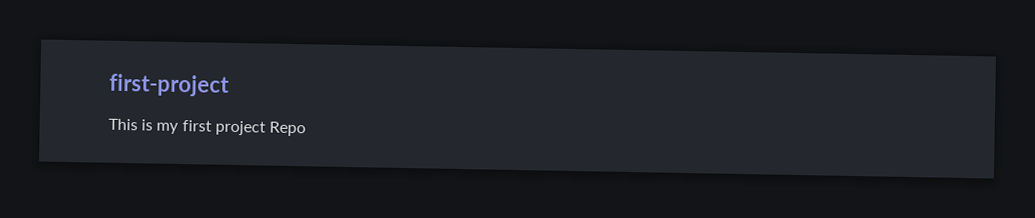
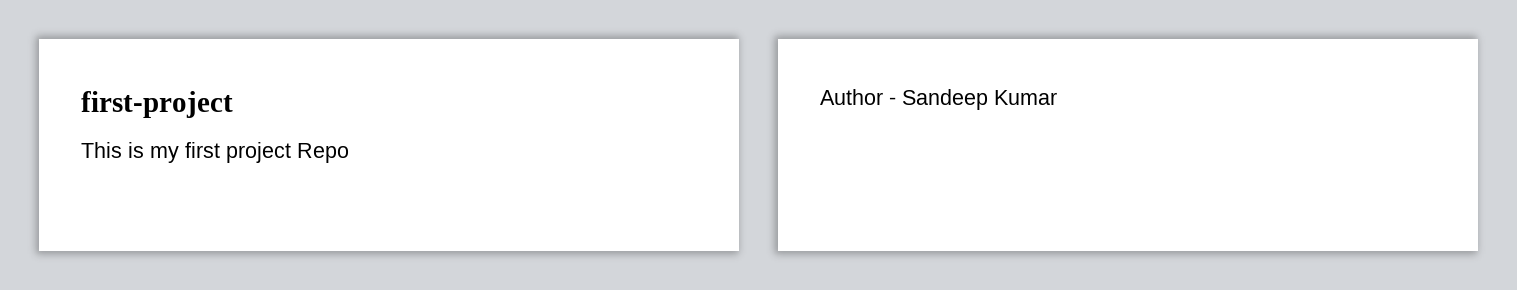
+ Author - Sandeep Kumar

